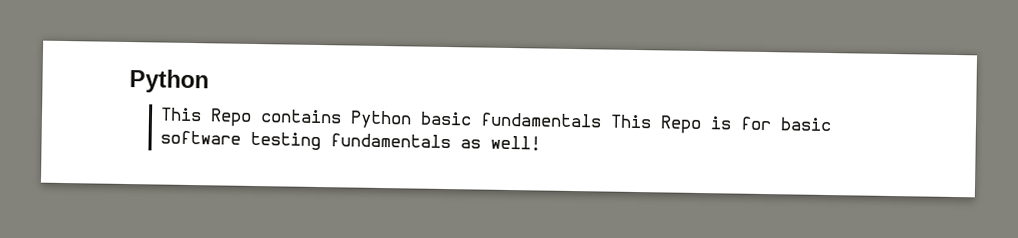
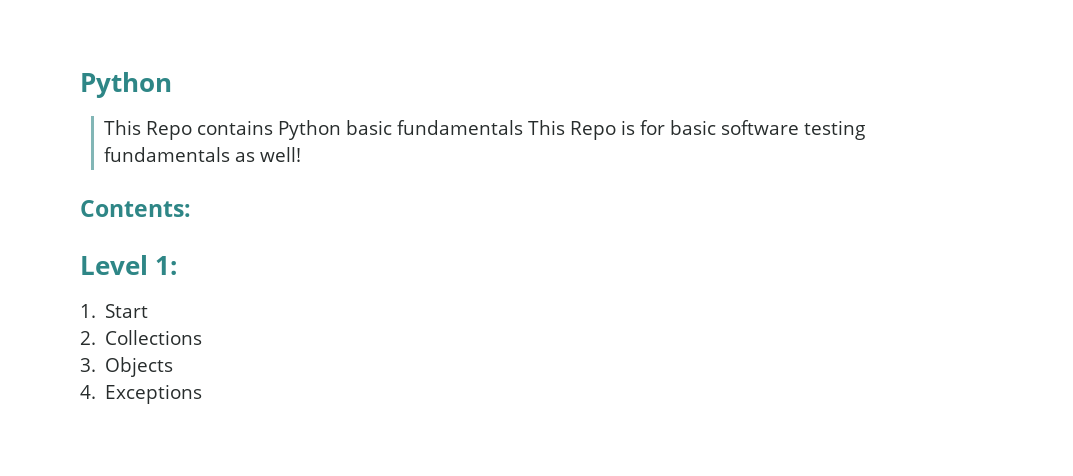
+ Contents:
+ Level 1:
+ 1. Start
+ 2. Collections
+ 3. Objects
+ 4. Exceptions

